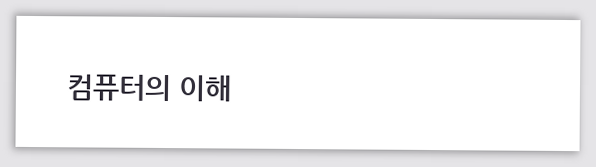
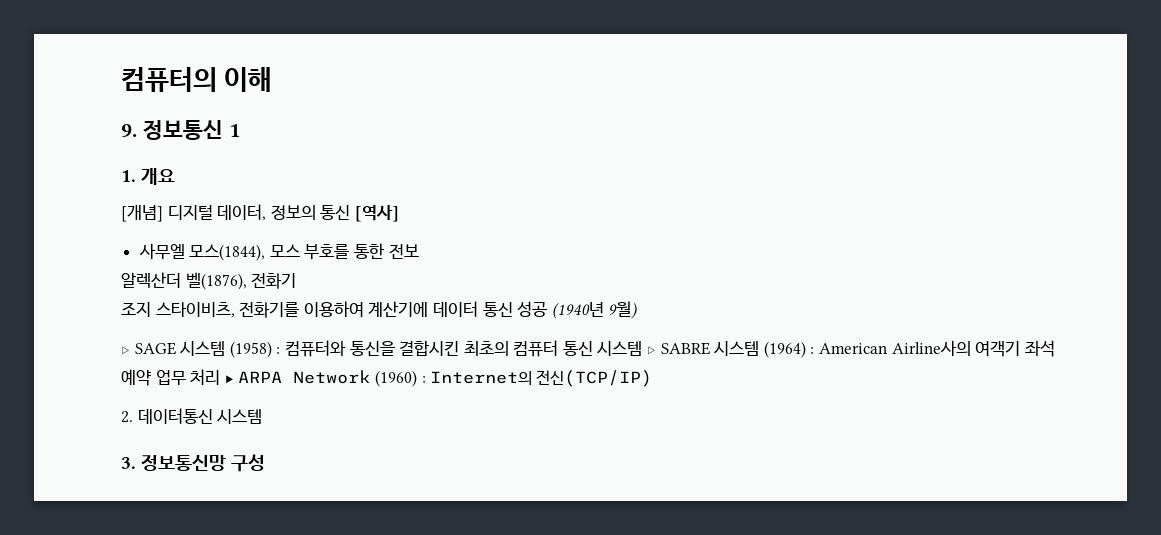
+ 9. 정보통신 1
+ 1. 개요
+ [개념] 디지털 데이터, 정보의 통신 [역사]
+ 사무엘 모스(1844), 모스 부호를 통한 전보
+ 알렉산더 벨(1876), 전화기
+ 조지 스타이비츠, 전화기를 이용하여 계산기에 데이터 통신 성공 (1940년 9월)
+ ▷ SAGE 시스템 (1958) : 컴퓨터와 통신을 결합시킨 최초의 컴퓨터 통신 시스템 ▷ SABRE 시스템 (1964) : American Airline사의 여객기 좌석 예약 업무 처리 ▶ ARPA Network (1960) : Internet의 전신(TCP/IP)
+ 2. 데이터통신 시스템
+ 3. 정보통신망 구성

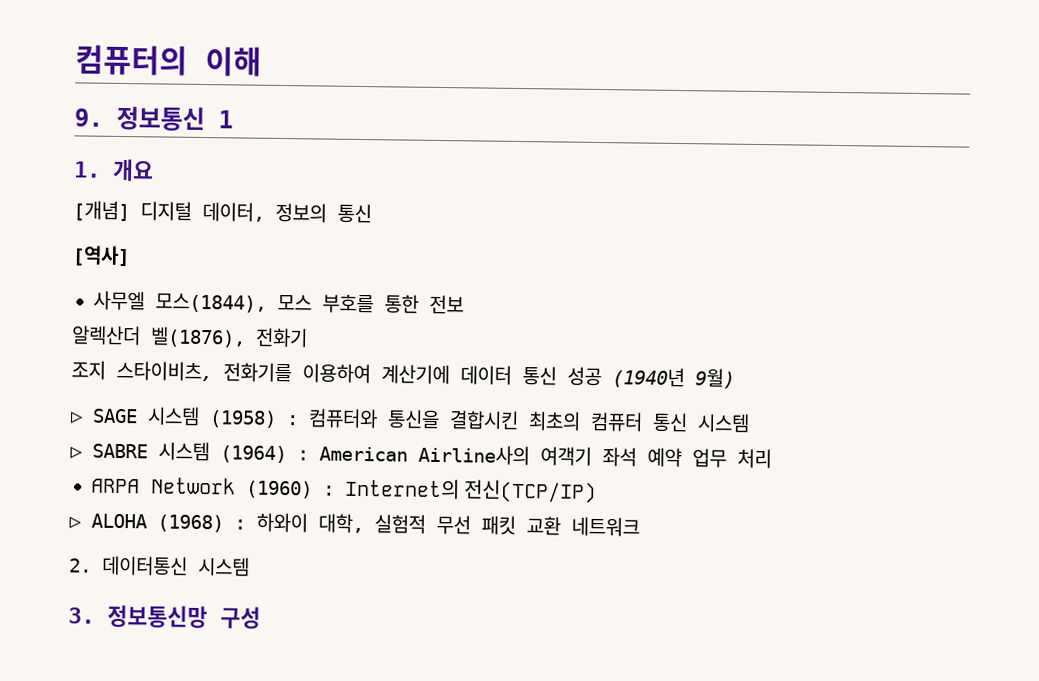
- [개념] 디지털 데이터, 정보의 통신 [역사]
+ [개념] 디지털 데이터, 정보의 통신
+ [역사]
- ▷ SAGE 시스템 (1958) : 컴퓨터와 통신을 결합시킨 최초의 컴퓨터 통신 시스템 ▷ SABRE 시스템 (1964) : American Airline사의 여객기 좌석 예약 업무 처리 ▶ ARPA Network (1960) : Internet의 전신(TCP/IP)
+ ▷ SAGE 시스템 (1958) : 컴퓨터와 통신을 결합시킨 최초의 컴퓨터 통신 시스템
+ ▷ SABRE 시스템 (1964) : American Airline사의 여객기 좌석 예약 업무 처리
+ ARPA Network (1960) : Internet의 전신(TCP/IP)
+ ▷ ALOHA (1968) : 하와이 대학, 실험적 무선 패킷 교환 네트워크

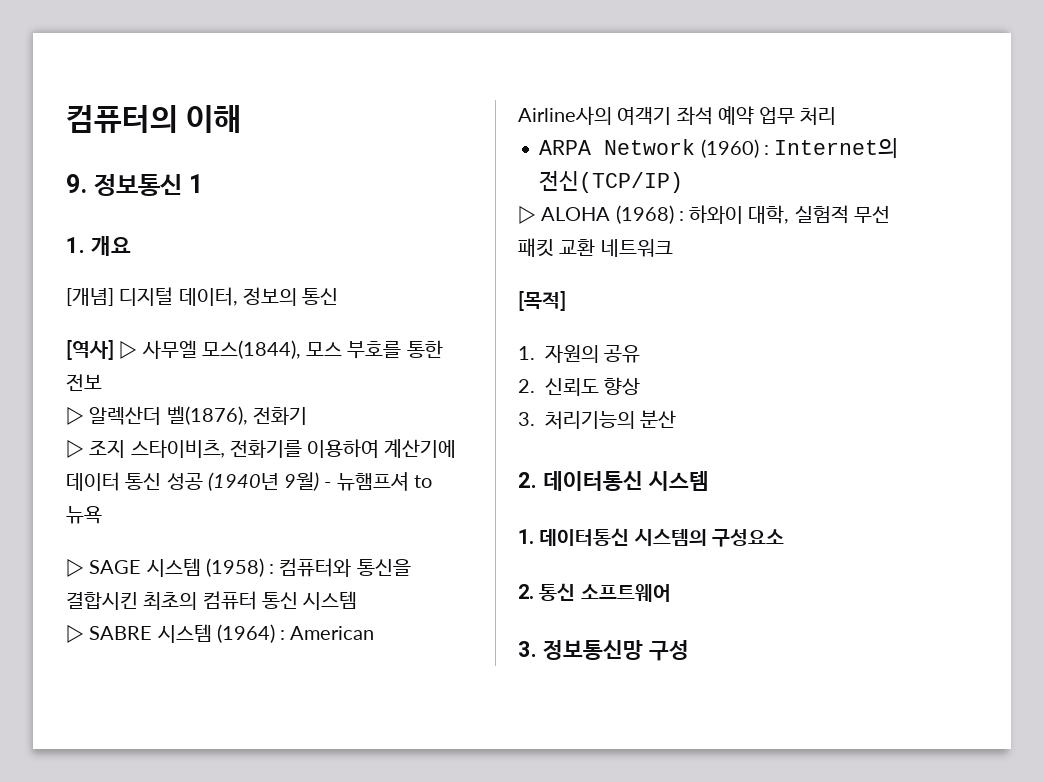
- [역사]
- 사무엘 모스(1844), 모스 부호를 통한 전보
+ [역사] ▷ 사무엘 모스(1844), 모스 부호를 통한 전보
- 알렉산더 벨(1876), 전화기
+ ▷ 알렉산더 벨(1876), 전화기
- 조지 스타이비츠, 전화기를 이용하여 계산기에 데이터 통신 성공 (1940년 9월)
+ ▷ 조지 스타이비츠, 전화기를 이용하여 계산기에 데이터 통신 성공 (1940년 9월) - 뉴햄프셔 to 뉴욕
+ [목적]
+ 1. 자원의 공유
+ 2. 신뢰도 향상
+ 3. 처리기능의 분산
  2. 데이터통신 시스템
+ 1. 데이터통신 시스템의 구성요소
+ 2. 통신 소프트웨어

